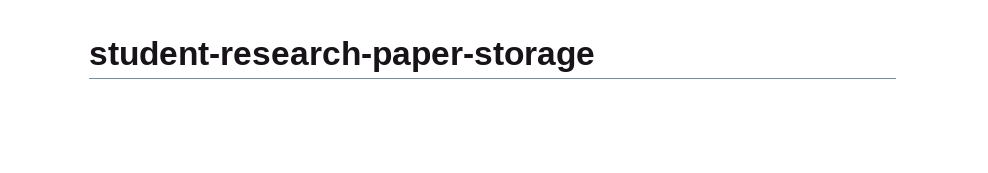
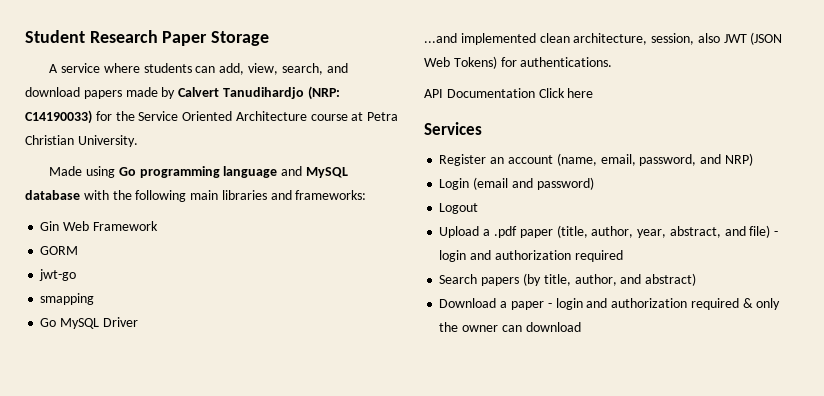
- student-research-paper-storage
+ Student Research Paper Storage
+ A service where students can add, view, search, and download papers made by Calvert Tanudihardjo (NRP: C14190033) for the Service Oriented Architecture course at Petra Christian University.
+ Made using Go programming language and MySQL database with the following main libraries and frameworks:
+ Gin Web Framework
+ GORM
+ jwt-go
+ smapping
+ Go MySQL Driver
+ ...and implemented clean architecture, session, also JWT (JSON Web Tokens) for authentications.
+ API Documentation Click here
+ Services
+ Register an account (name, email, password, and NRP)
+ Login (email and password)
+ Logout
+ Upload a .pdf paper (title, author, year, abstract, and file) - login and authorization required
+ Search papers (by title, author, and abstract)
+ Download a paper - login and authorization required & only the owner can download

